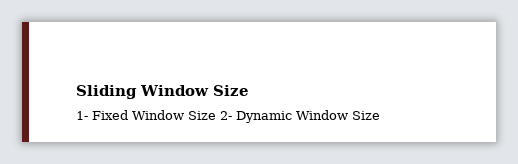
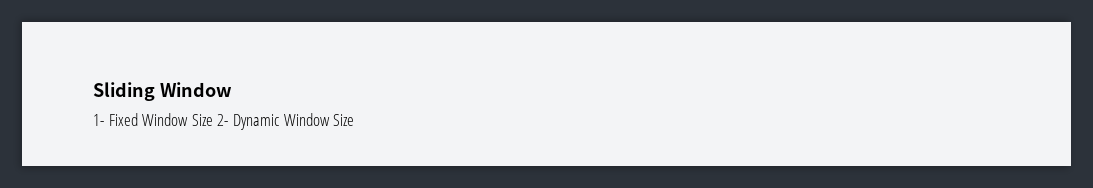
- Sliding Window Size
+ Sliding Window

